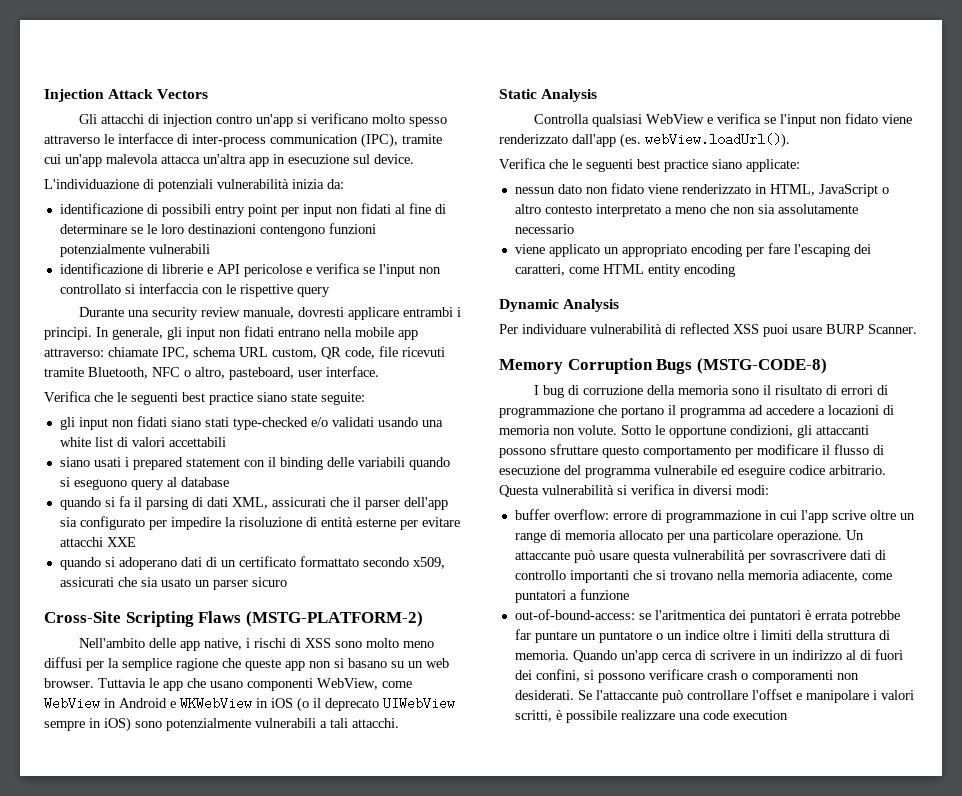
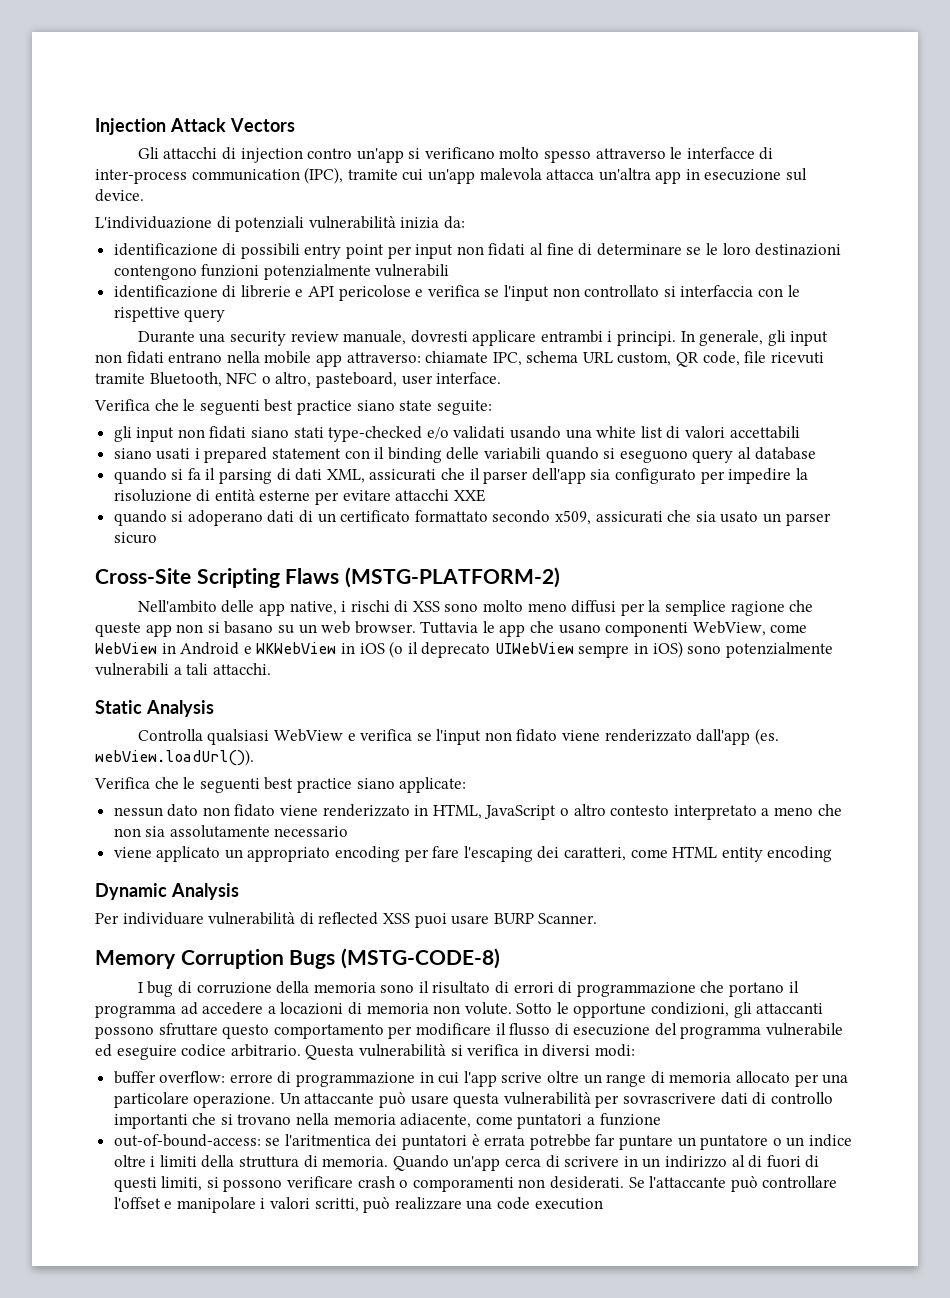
- Quando un'app cerca di scrivere in un indirizzo al di fuori dei confini, si possono verificare crash o comporamenti non desiderati.
+ Quando un'app cerca di scrivere in un indirizzo al di fuori di questi limiti, si possono verificare crash o comporamenti non desiderati.
- Se l'attaccante può controllare l'offset e manipolare i valori scritti, è possibile realizzare una code execution
+ Se l'attaccante può controllare l'offset e manipolare i valori scritti, può realizzare una code execution

